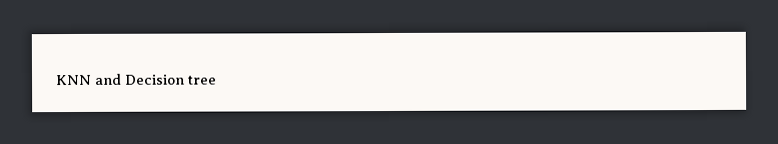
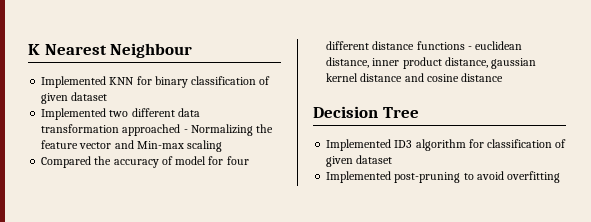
- KNN and Decision tree
+ K Nearest Neighbour
+ Implemented KNN for binary classification of given dataset
+ Implemented two different data transformation approached - Normalizing the feature vector and Min-max scaling
+ Compared the accuracy of model for four different distance functions - euclidean distance, inner product distance, gaussian kernel distance and cosine distance
+ Decision Tree
+ Implemented ID3 algorithm for classification of given dataset
+ Implemented post-pruning to avoid overfitting

